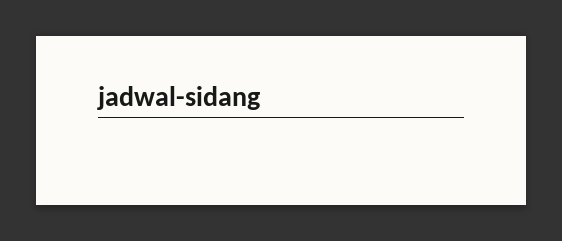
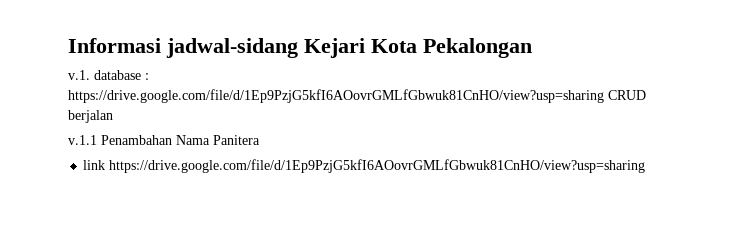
- jadwal-sidang
+ Informasi jadwal-sidang Kejari Kota Pekalongan
+ v.1. database : https://drive.google.com/file/d/1Ep9PzjG5kfI6AOovrGMLfGbwuk81CnHO/view?usp=sharing CRUD berjalan
+ v.1.1 Penambahan Nama Panitera
+ link https://drive.google.com/file/d/1Ep9PzjG5kfI6AOovrGMLfGbwuk81CnHO/view?usp=sharing

